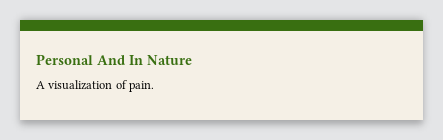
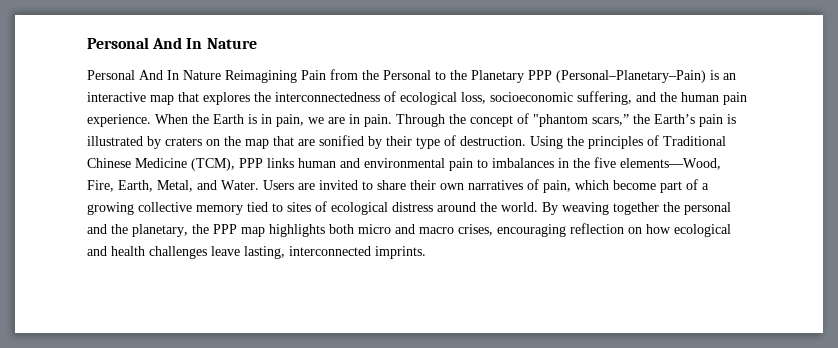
- A visualization of pain.
+ Personal And In Nature Reimagining Pain from the Personal to the Planetary PPP (Personal–Planetary–Pain) is an interactive map that explores the interconnectedness of ecological loss, socioeconomic suffering, and the human pain experience. When the Earth is in pain, we are in pain. Through the concept of "phantom scars,” the Earth’s pain is illustrated by craters on the map that are sonified by their type of destruction. Using the principles of Traditional Chinese Medicine (TCM), PPP links human and environmental pain to imbalances in the five elements—Wood, Fire, Earth, Metal, and Water. Users are invited to share their own narratives of pain, which become part of a growing collective memory tied to sites of ecological distress around the world. By weaving together the personal and the planetary, the PPP map highlights both micro and macro crises, encouraging reflection on how ecological and health challenges leave lasting, interconnected imprints.

